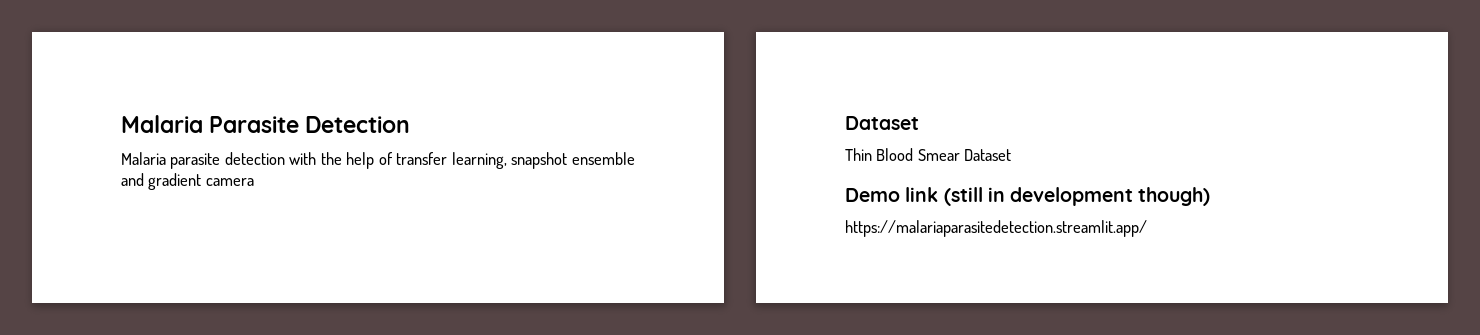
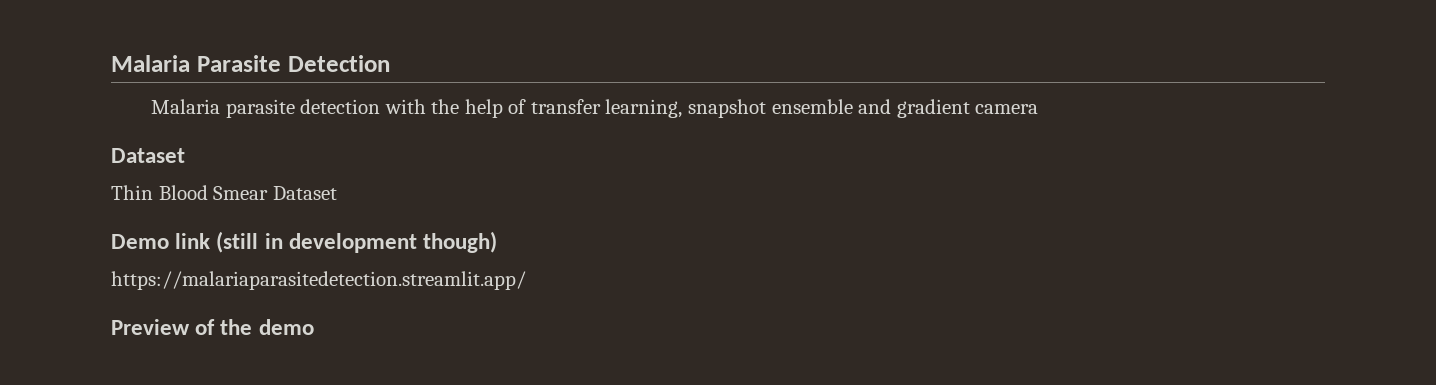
+ Preview of the demo

